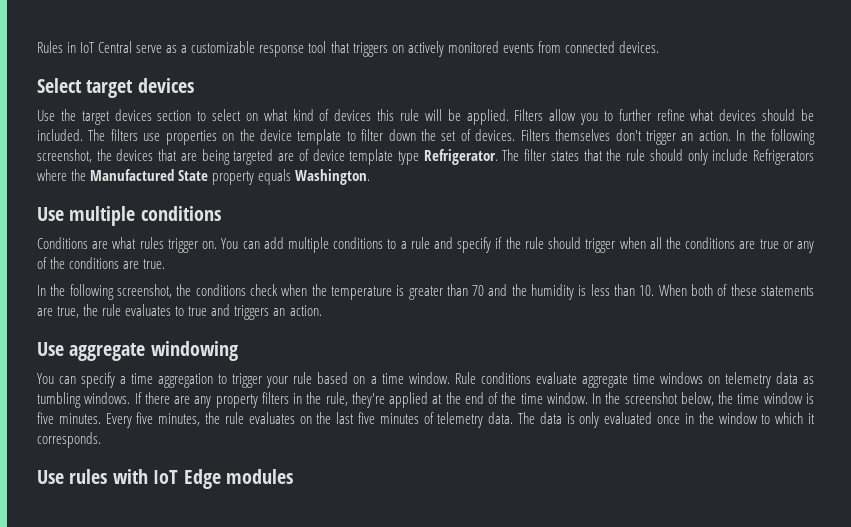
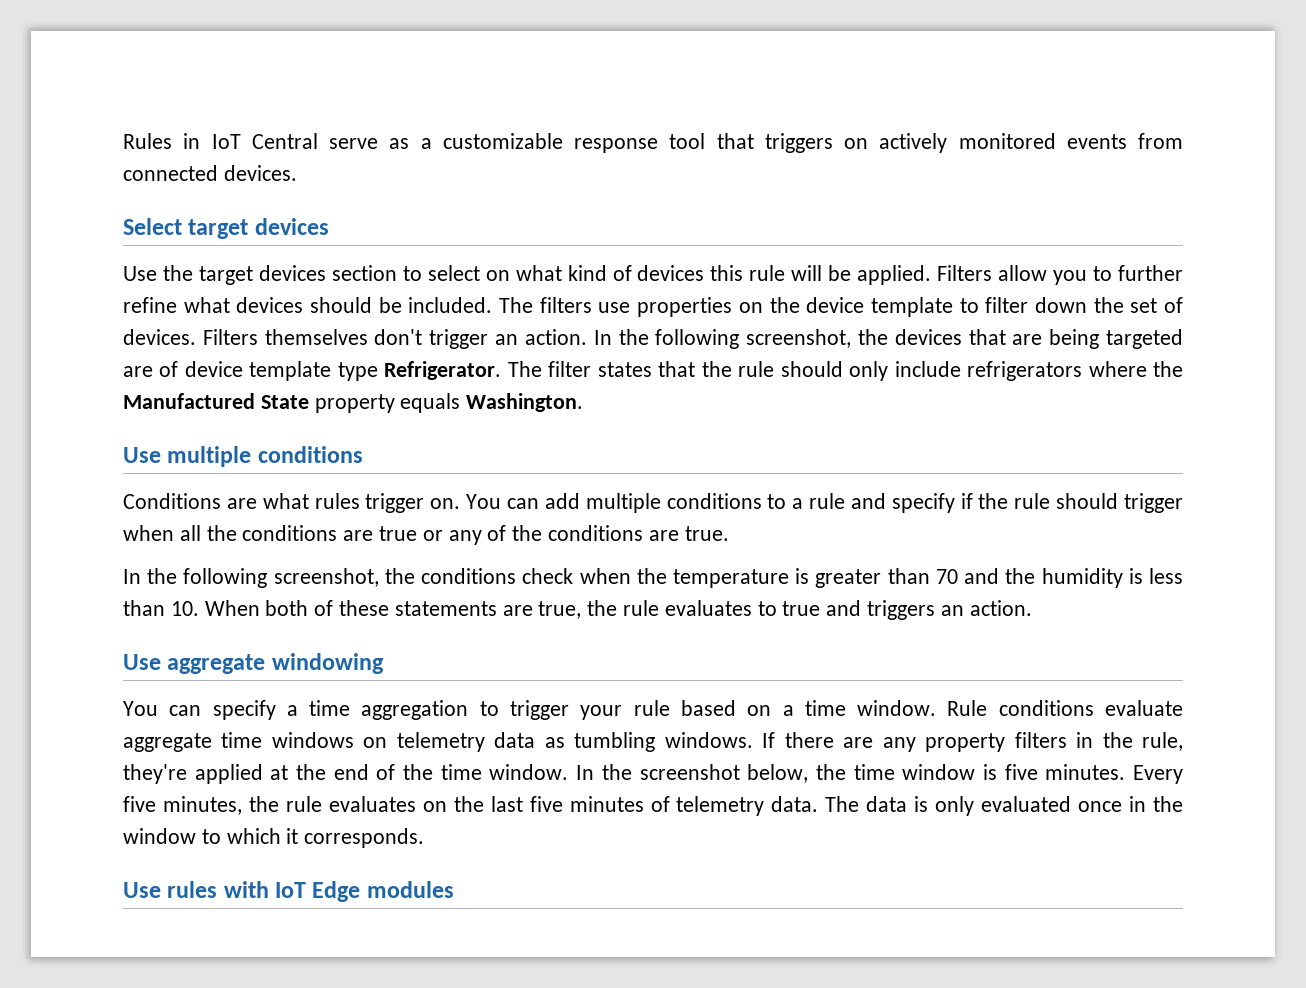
- The filter states that the rule should only include Refrigerators where the Manufactured State property equals Washington.
+ The filter states that the rule should only include refrigerators where the Manufactured State property equals Washington.

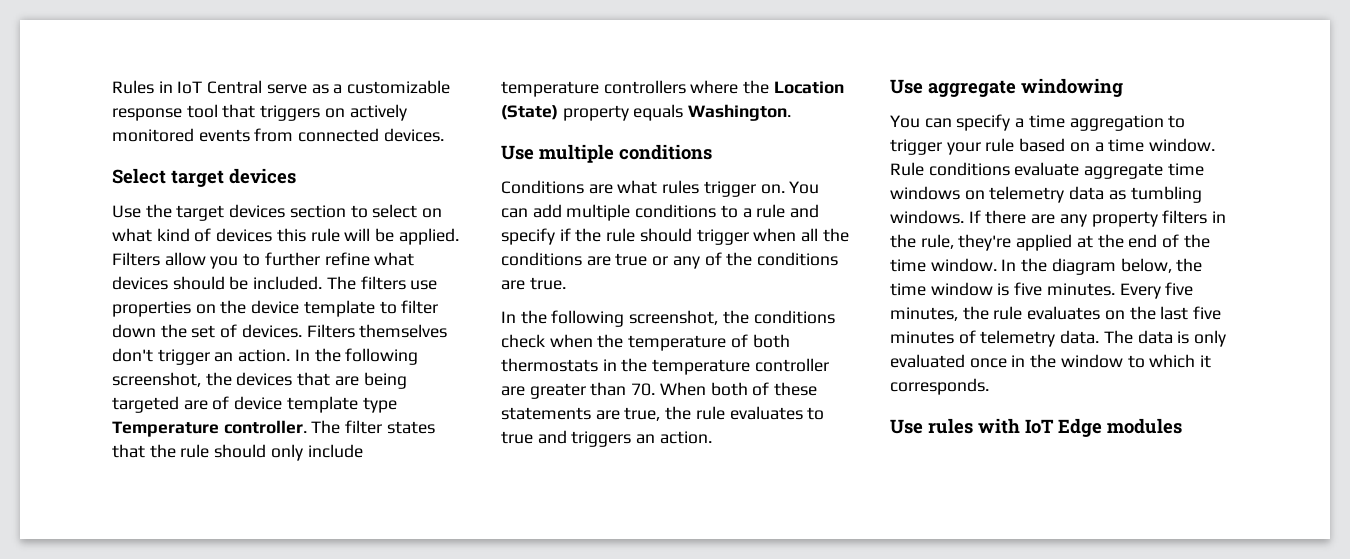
- In the following screenshot, the devices that are being targeted are of device template type Refrigerator.
+ In the following screenshot, the devices that are being targeted are of device template type Temperature controller.
- The filter states that the rule should only include refrigerators where the Manufactured State property equals Washington.
+ The filter states that the rule should only include temperature controllers where the Location (State) property equals Washington.
- In the following screenshot, the conditions check when the temperature is greater than 70 and the humidity is less than 10. When both of these statements are true, the rule evaluates to true and triggers an action.
+ In the following screenshot, the conditions check when the temperature of both thermostats in the temperature controller are greater than 70. When both of these statements are true, the rule evaluates to true and triggers an action.
- In the screenshot below, the time window is five minutes.
+ In the diagram below, the time window is five minutes.

